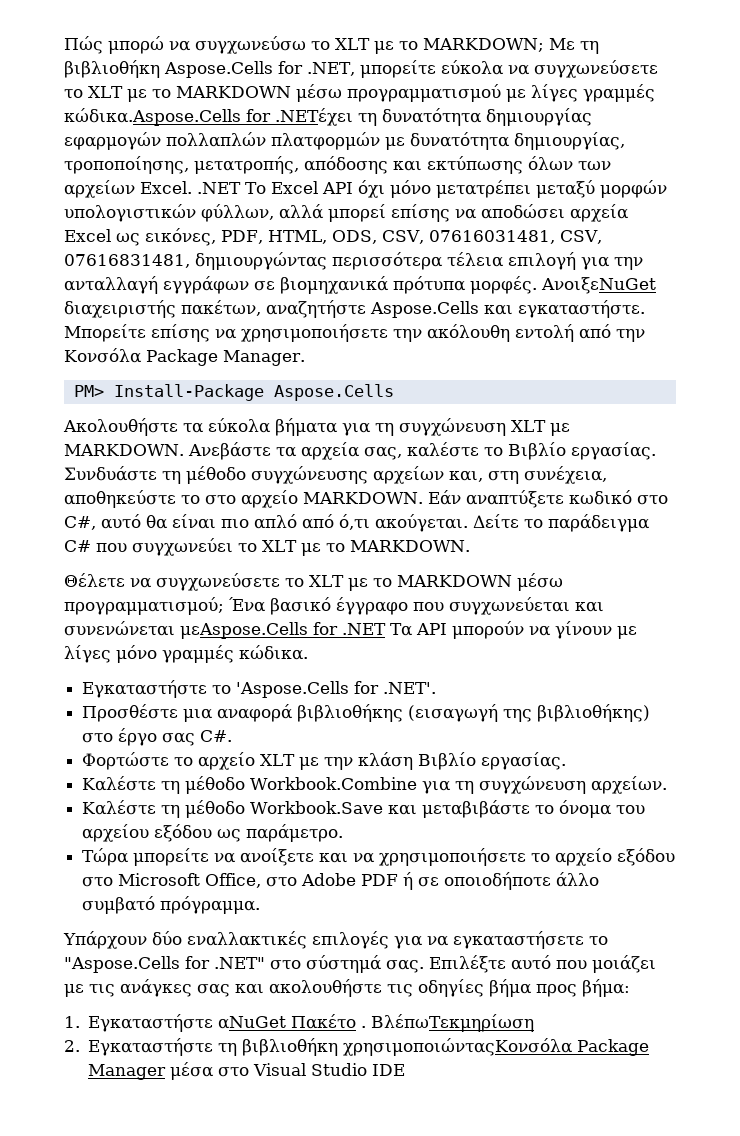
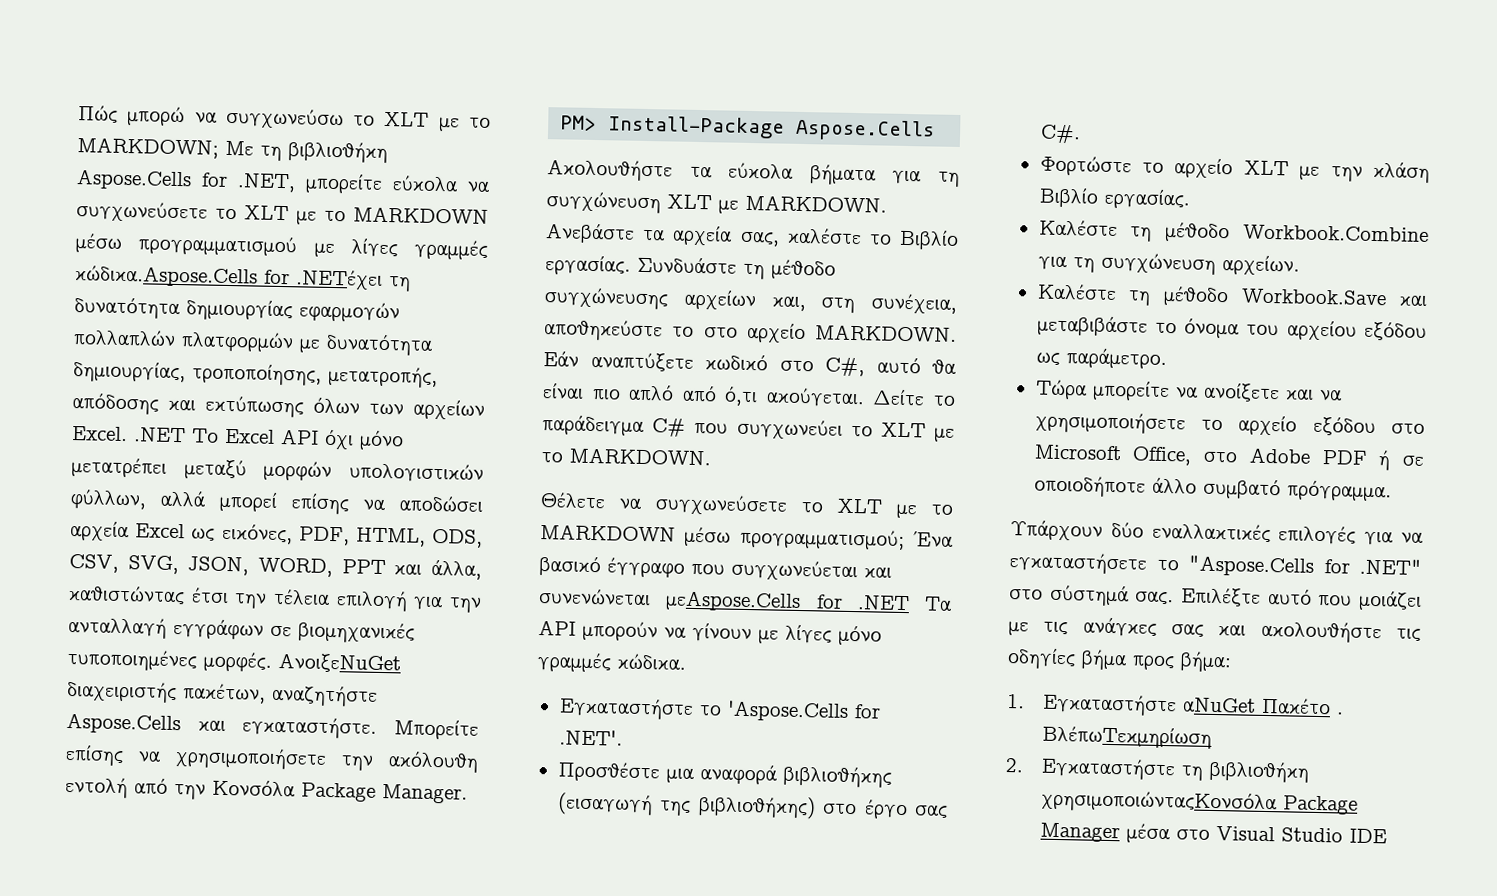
- Με τη βιβλιοθήκη Aspose.Cells for .NET, μπορείτε εύκολα να συγχωνεύσετε το XLT με το MARKDOWN μέσω προγραμματισμού με λίγες γραμμές κώδικα.Aspose.Cells for .NETέχει τη δυνατότητα δημιουργίας εφαρμογών πολλαπλών πλατφορμών με δυνατότητα δημιουργίας, τροποποίησης, μετατροπής, απόδοσης και εκτύπωσης όλων των αρχείων Excel. .NET Το Excel API όχι μόνο μετατρέπει μεταξύ μορφών υπολογιστικών φύλλων, αλλά μπορεί επίσης να αποδώσει αρχεία Excel ως εικόνες, PDF, HTML, ODS, CSV, 07616031481, CSV, 07616831481, δημιουργώντας περισσότερα τέλεια επιλογή για την ανταλλαγή εγγράφων σε βιομηχανικά πρότυπα μορφές.
+ Με τη βιβλιοθήκη Aspose.Cells for .NET, μπορείτε εύκολα να συγχωνεύσετε το XLT με το MARKDOWN μέσω προγραμματισμού με λίγες γραμμές κώδικα.Aspose.Cells for .NETέχει τη δυνατότητα δημιουργίας εφαρμογών πολλαπλών πλατφορμών με δυνατότητα δημιουργίας, τροποποίησης, μετατροπής, απόδοσης και εκτύπωσης όλων των αρχείων Excel. .NET Το Excel API όχι μόνο μετατρέπει μεταξύ μορφών υπολογιστικών φύλλων, αλλά μπορεί επίσης να αποδώσει αρχεία Excel ως εικόνες, PDF, HTML, ODS, CSV, SVG, JSON, WORD, PPT και άλλα, καθιστώντας έτσι την τέλεια επιλογή για την ανταλλαγή εγγράφων σε βιομηχανικές τυποποιημένες μορφές.

